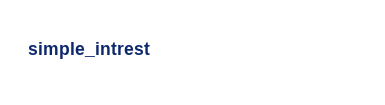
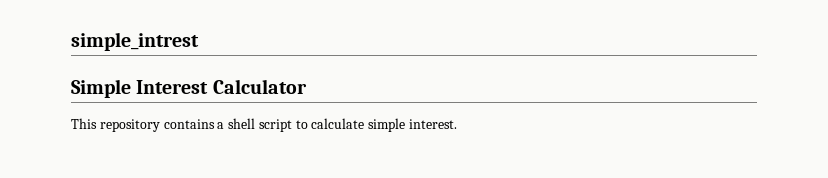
+ Simple Interest Calculator
+ This repository contains a shell script to calculate simple interest.

